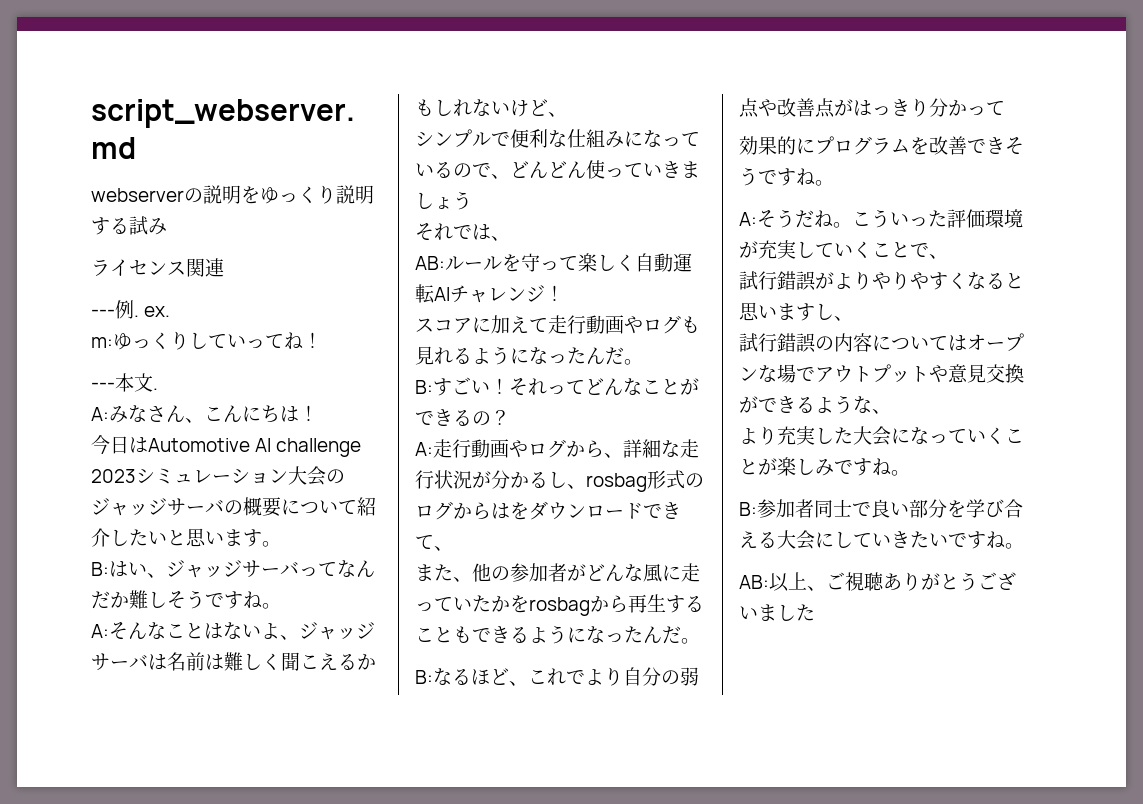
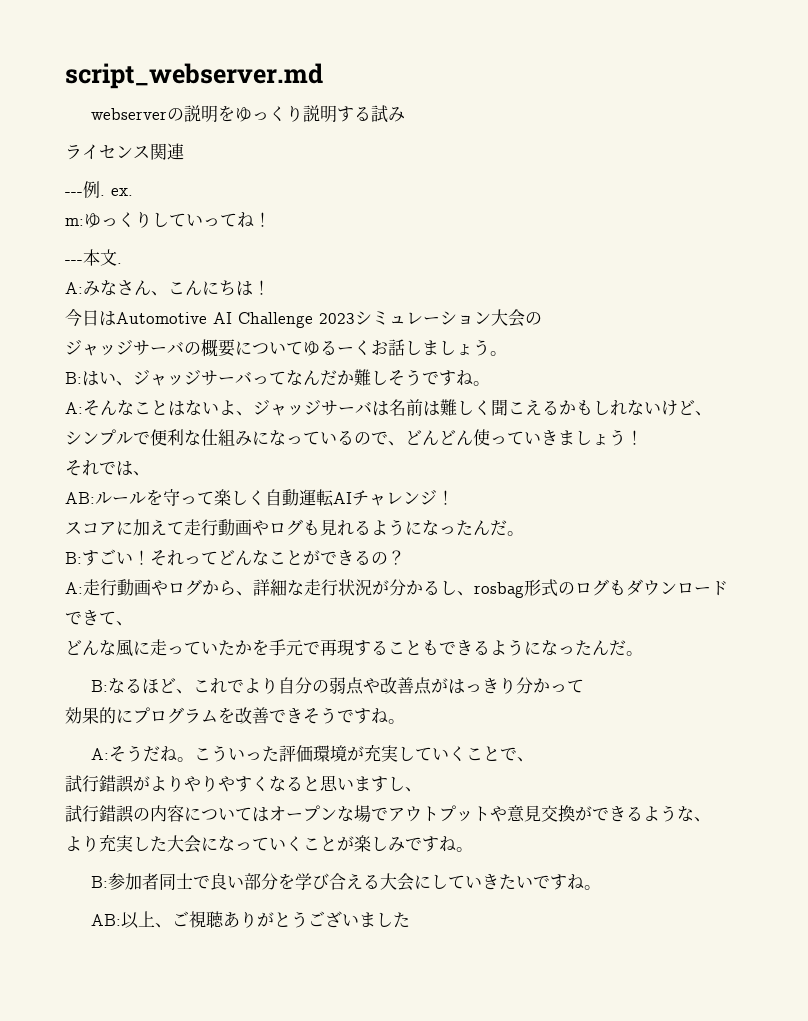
- 今日はAutomotive AI challenge 2023シミュレーション大会の
+ 今日はAutomotive AI Challenge 2023シミュレーション大会の
- ジャッジサーバの概要について紹介したいと思います。
+ ジャッジサーバの概要についてゆるーくお話しましょう。
- シンプルで便利な仕組みになっているので、どんどん使っていきましょう
+ シンプルで便利な仕組みになっているので、どんどん使っていきましょう！
- A:走行動画やログから、詳細な走行状況が分かるし、rosbag形式のログからはをダウンロードできて、
+ A:走行動画やログから、詳細な走行状況が分かるし、rosbag形式のログもダウンロードできて、
- また、他の参加者がどんな風に走っていたかをrosbagから再生することもできるようになったんだ。
+ どんな風に走っていたかを手元で再現することもできるようになったんだ。

